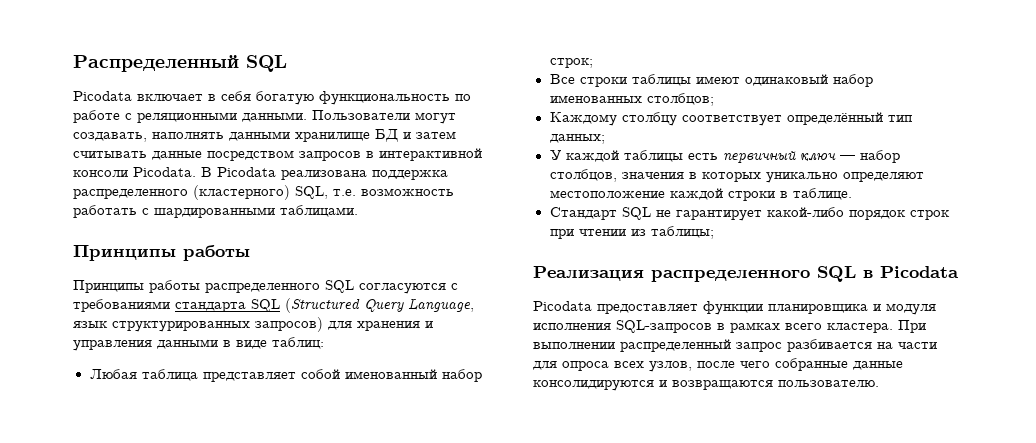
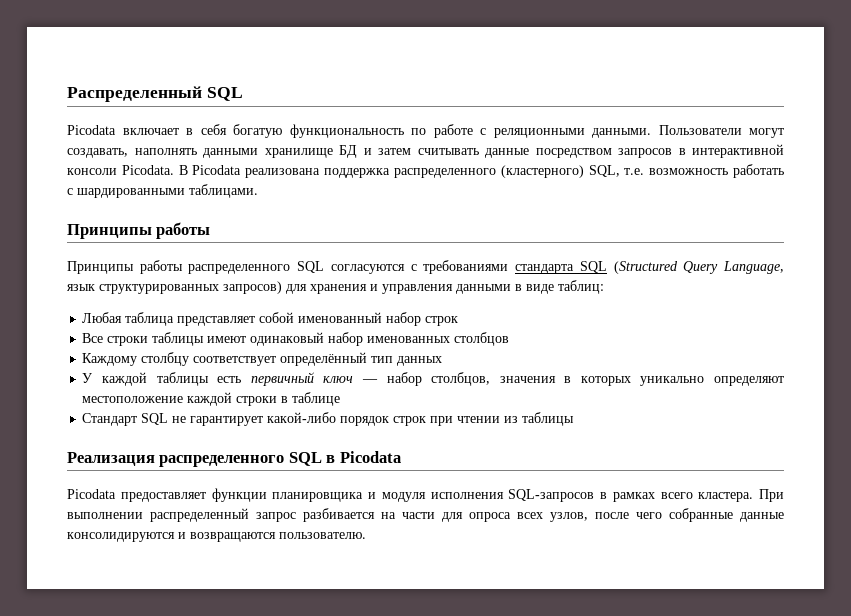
- Любая таблица представляет собой именованный набор строк;
+ Любая таблица представляет собой именованный набор строк
- Все строки таблицы имеют одинаковый набор именованных столбцов;
+ Все строки таблицы имеют одинаковый набор именованных столбцов
- Каждому столбцу соответствует определённый тип данных;
+ Каждому столбцу соответствует определённый тип данных
- У каждой таблицы есть первичный ключ — набор столбцов, значения в которых уникально определяют местоположение каждой строки в таблице.
+ У каждой таблицы есть первичный ключ — набор столбцов, значения в которых уникально определяют местоположение каждой строки в таблице
- Стандарт SQL не гарантирует какой-либо порядок строк при чтении из таблицы;
+ Стандарт SQL не гарантирует какой-либо порядок строк при чтении из таблицы

